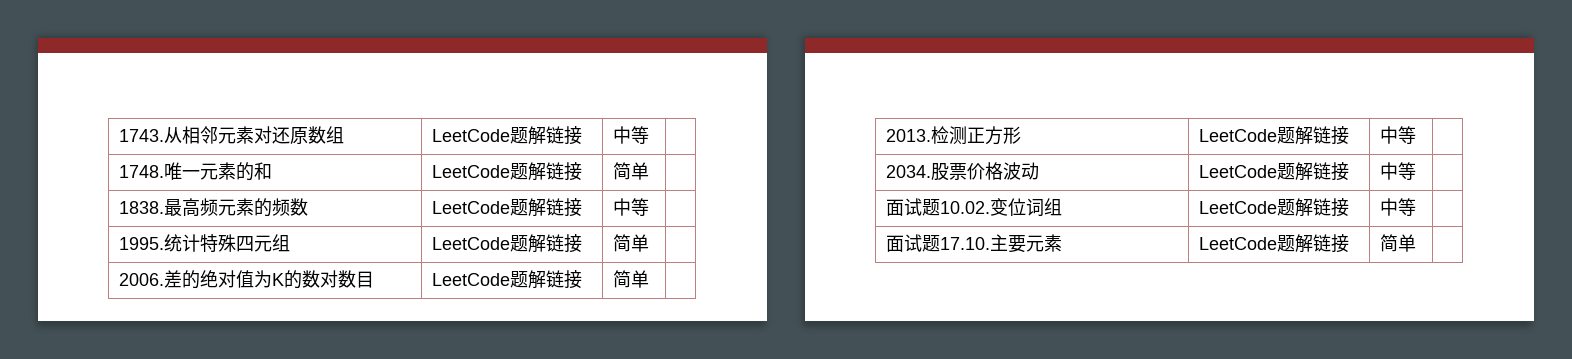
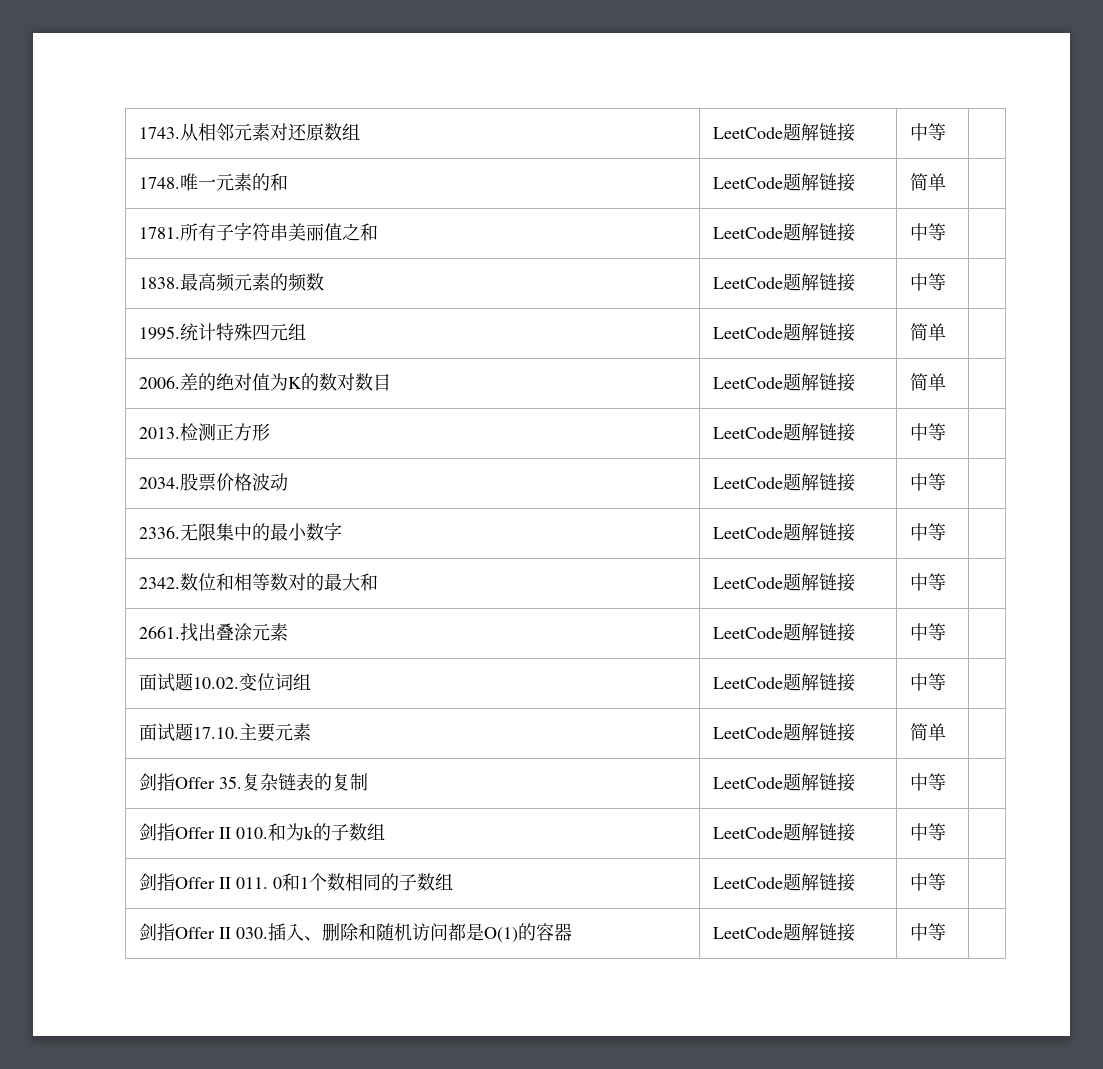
+ 1781.所有子字符串美丽值之和 | LeetCode题解链接 | 中等 |
+ 2336.无限集中的最小数字 | LeetCode题解链接 | 中等 |
+ 2342.数位和相等数对的最大和 | LeetCode题解链接 | 中等 |
+ 2661.找出叠涂元素 | LeetCode题解链接 | 中等 |
+ 剑指Offer 35.复杂链表的复制 | LeetCode题解链接 | 中等 |
+ 剑指Offer II 010.和为k的子数组 | LeetCode题解链接 | 中等 |
+ 剑指Offer II 011. 0和1个数相同的子数组 | LeetCode题解链接 | 中等 |
+ 剑指Offer II 030.插入、删除和随机访问都是O(1)的容器 | LeetCode题解链接 | 中等 |

